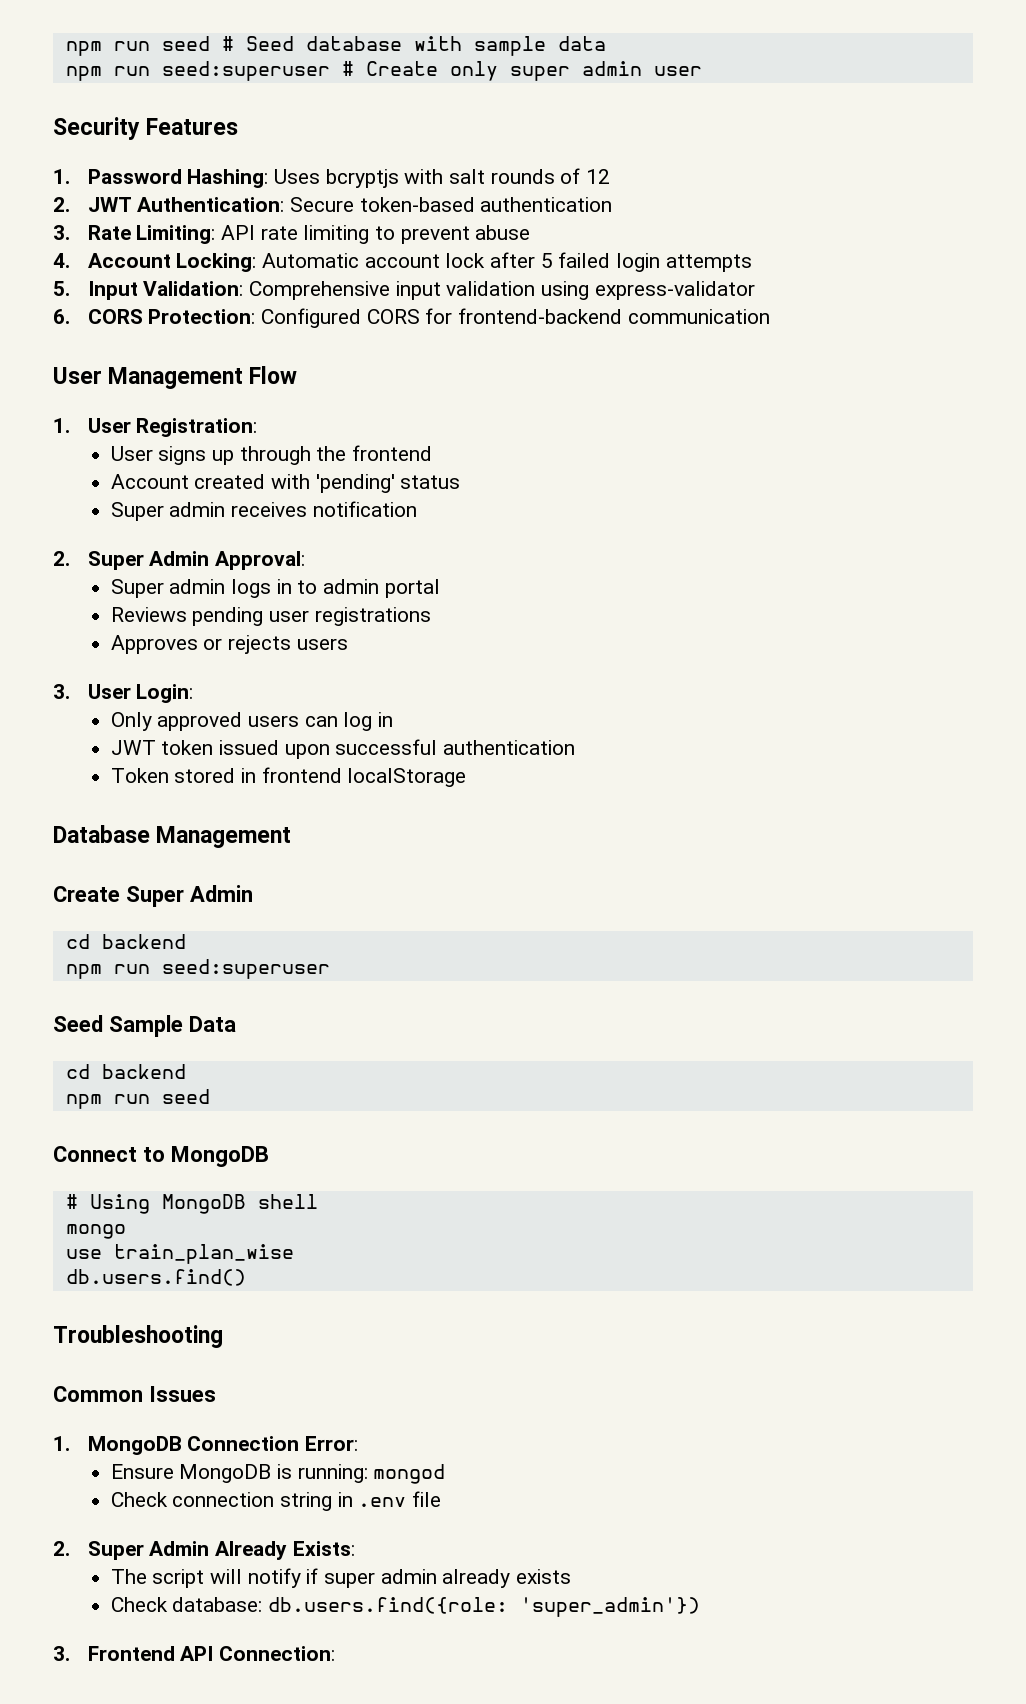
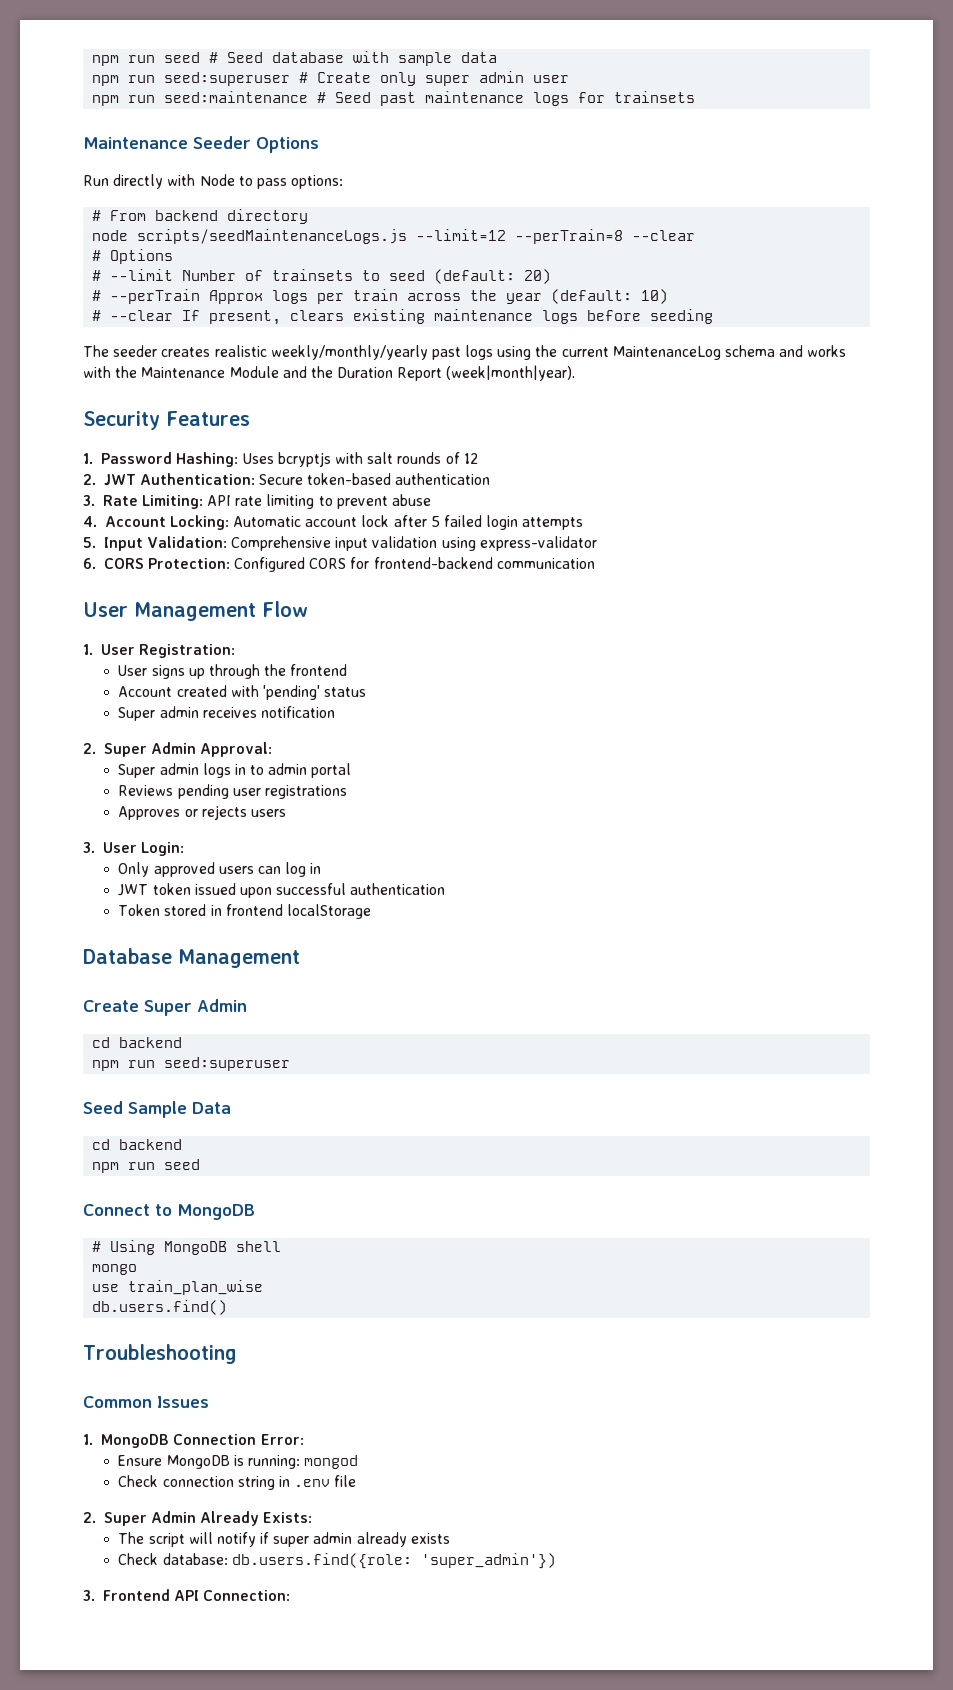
+ npm run seed:maintenance # Seed past maintenance logs for trainsets
+ Maintenance Seeder Options
+ Run directly with Node to pass options:
+ # From backend directory
+ node scripts/seedMaintenanceLogs.js --limit=12 --perTrain=8 --clear
+ # Options
+ # --limit Number of trainsets to seed (default: 20)
+ # --perTrain Approx logs per train across the year (default: 10)
+ # --clear If present, clears existing maintenance logs before seeding
+ The seeder creates realistic weekly/monthly/yearly past logs using the current MaintenanceLog schema and works with the Maintenance Module and the Duration Report (week|month|year).

